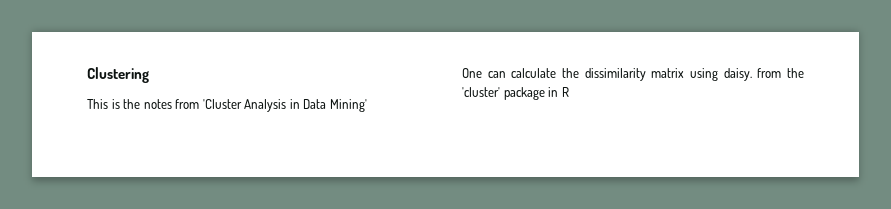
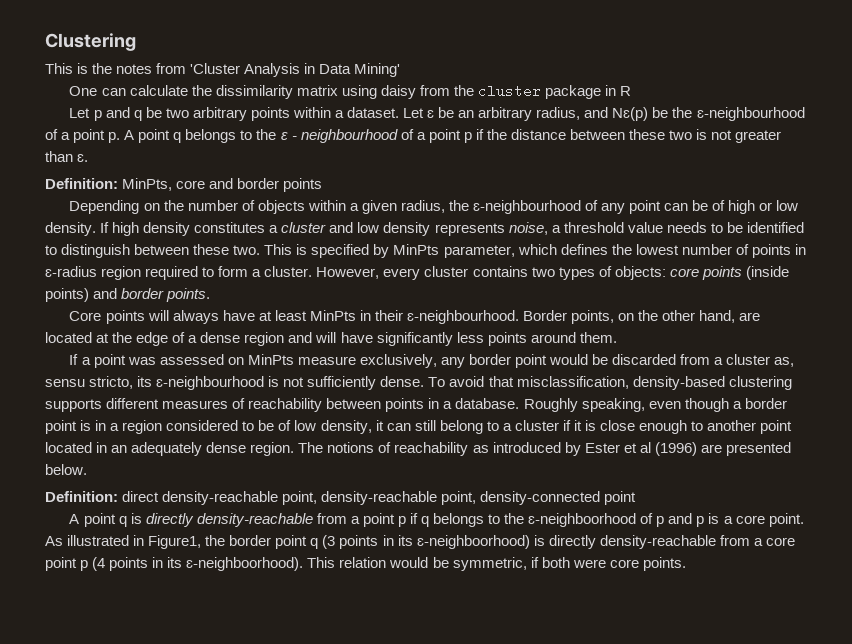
- One can calculate the dissimilarity matrix using daisy. from the 'cluster' package in R
+ One can calculate the dissimilarity matrix using daisy from the cluster package in R
+ Let p and q be two arbitrary points within a dataset. Let ɛ be an arbitrary radius, and Nɛ(p) be the ɛ-neighbourhood of a point p. A point q belongs to the ɛ - neighbourhood of a point p if the distance between these two is not greater than ɛ.
+ Definition: MinPts, core and border points
+ Depending on the number of objects within a given radius, the ɛ-neighbourhood of any point can be of high or low density. If high density constitutes a cluster and low density represents noise, a threshold value needs to be identified to distinguish between these two. This is specified by MinPts parameter, which defines the lowest number of points in ɛ-radius region required to form a cluster. However, every cluster contains two types of objects: core points (inside points) and border points.
+ Core points will always have at least MinPts in their ɛ-neighbourhood. Border points, on the other hand, are located at the edge of a dense region and will have significantly less points around them.
+ If a point was assessed on MinPts measure exclusively, any border point would be discarded from a cluster as, sensu stricto, its ɛ-neighbourhood is not sufficiently dense. To avoid that misclassification, density-based clustering supports different measures of reachability between points in a database. Roughly speaking, even though a border point is in a region considered to be of low density, it can still belong to a cluster if it is close enough to another point located in an adequately dense region. The notions of reachability as introduced by Ester et al (1996) are presented below.
+ Definition: direct density-reachable point, density-reachable point, density-connected point
+ A point q is directly density-reachable from a point p if q belongs to the ɛ-neighboorhood of p and p is a core point. As illustrated in Figure1, the border point q (3 points in its ɛ-neighboorhood) is directly density-reachable from a core point p (4 points in its ɛ-neighboorhood). This relation would be symmetric, if both were core points.

